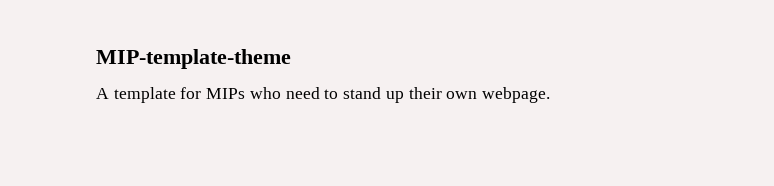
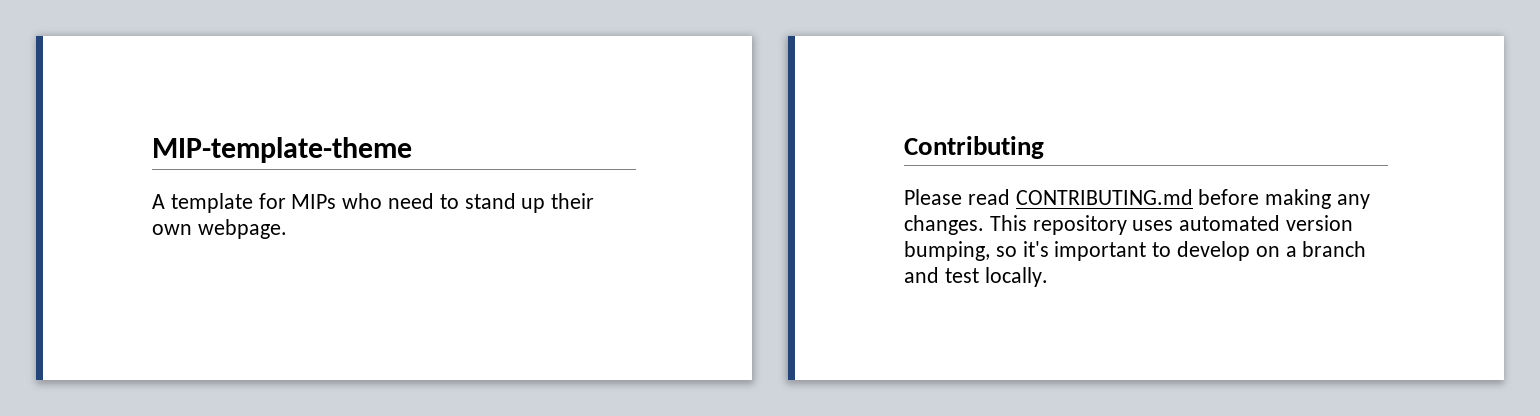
+ Contributing
+ Please read CONTRIBUTING.md before making any changes. This repository uses automated version bumping, so it's important to develop on a branch and test locally.

